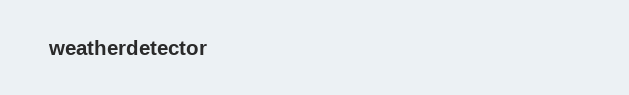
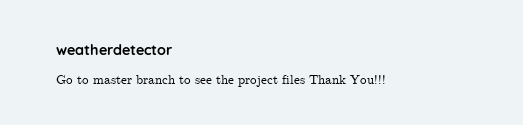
+ Go to master branch to see the project files Thank You!!!

